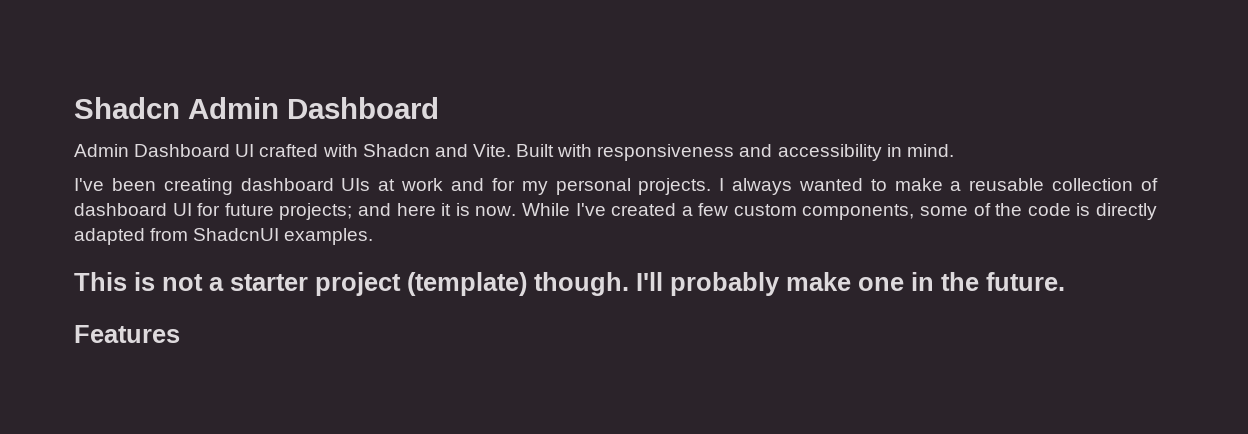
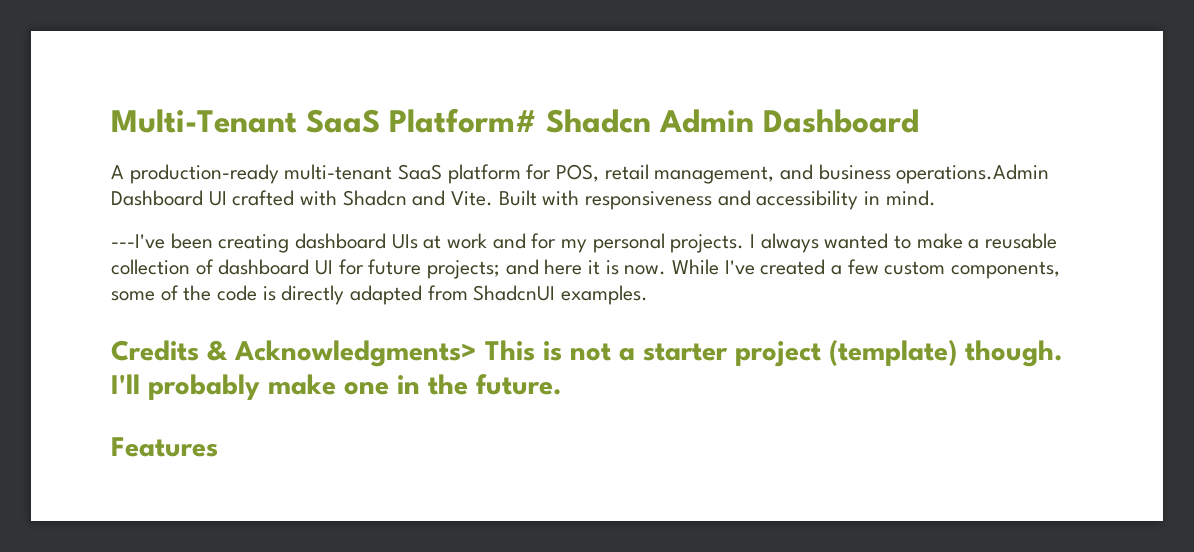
- Shadcn Admin Dashboard
+ Multi-Tenant SaaS Platform# Shadcn Admin Dashboard
- Admin Dashboard UI crafted with Shadcn and Vite.
+ A production-ready multi-tenant SaaS platform for POS, retail management, and business operations.Admin Dashboard UI crafted with Shadcn and Vite.
- I've been creating dashboard UIs at work and for my personal projects.
+ ---I've been creating dashboard UIs at work and for my personal projects.
- This is not a starter project (template) though.
+ Credits & Acknowledgments> This is not a starter project (template) though.

